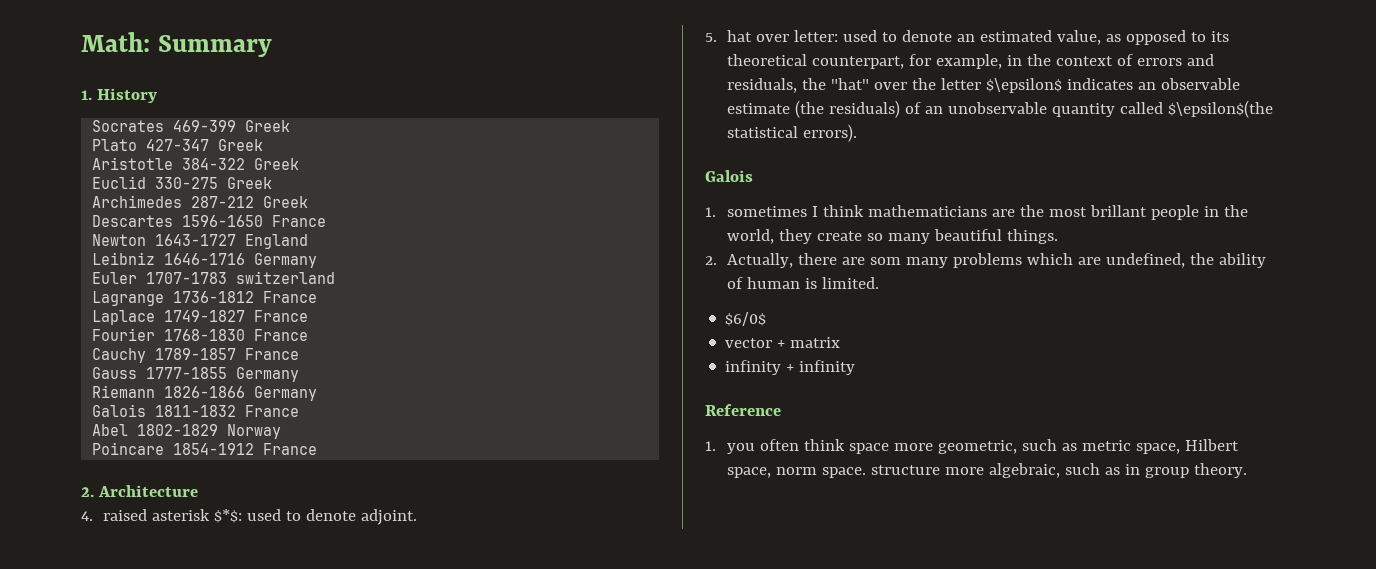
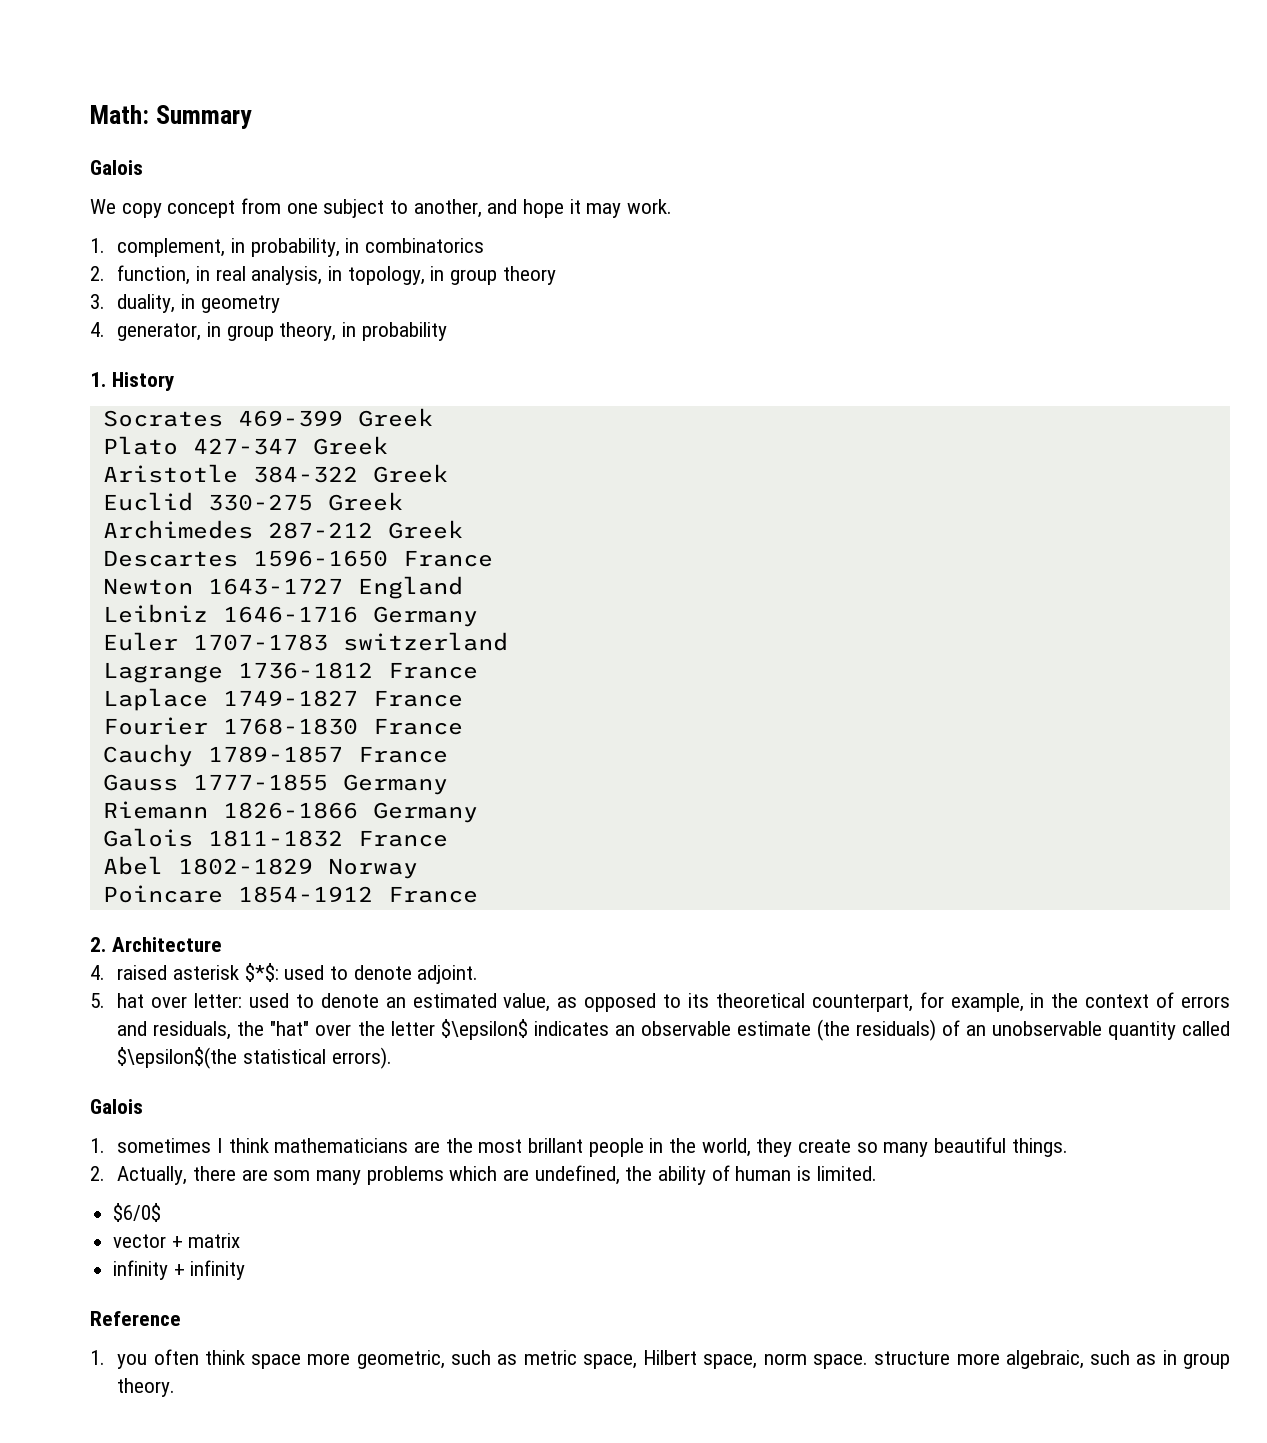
  Math: Summary
+ Galois
+ We copy concept from one subject to another, and hope it may work.
+ 1. complement, in probability, in combinatorics
+ 2. function, in real analysis, in topology, in group theory
+ 3. duality, in geometry
+ 4. generator, in group theory, in probability

